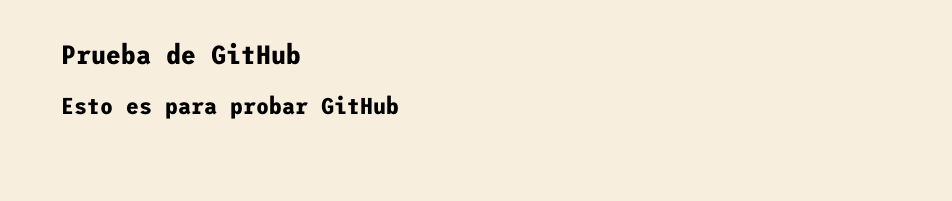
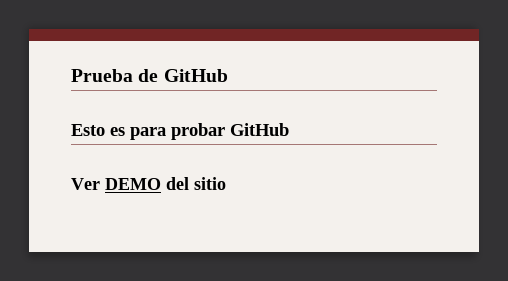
+ Ver DEMO del sitio

